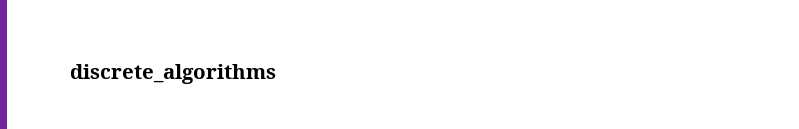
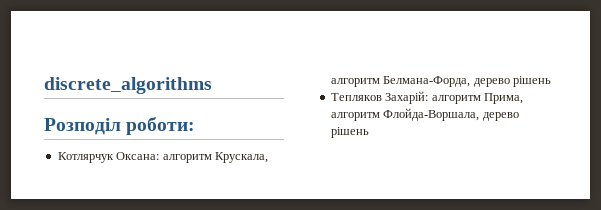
+ Розподіл роботи:
+ Котлярчук Оксана: алгоритм Крускала, алгоритм Белмана-Форда, дерево рішень
+ Тепляков Захарій: алгоритм Прима, алгоритм Флойда-Воршала, дерево рішень

